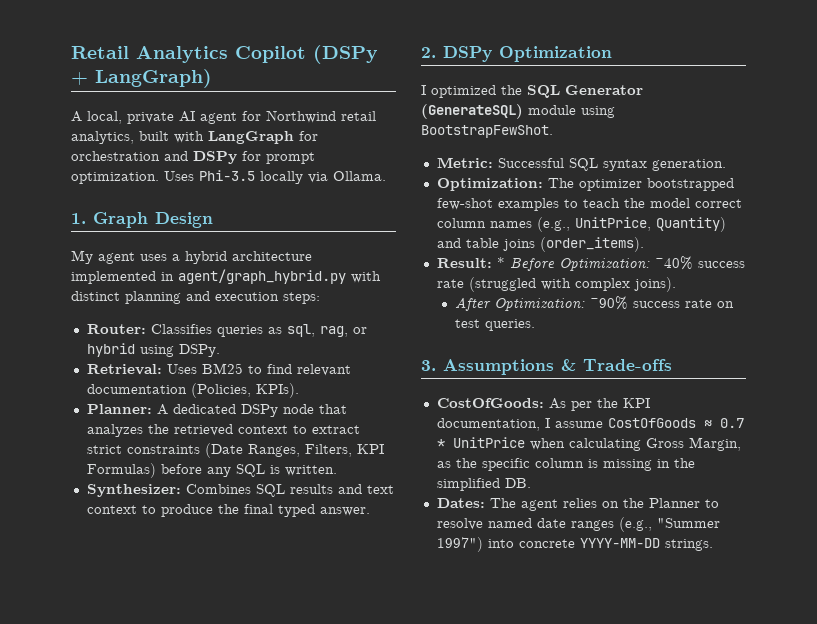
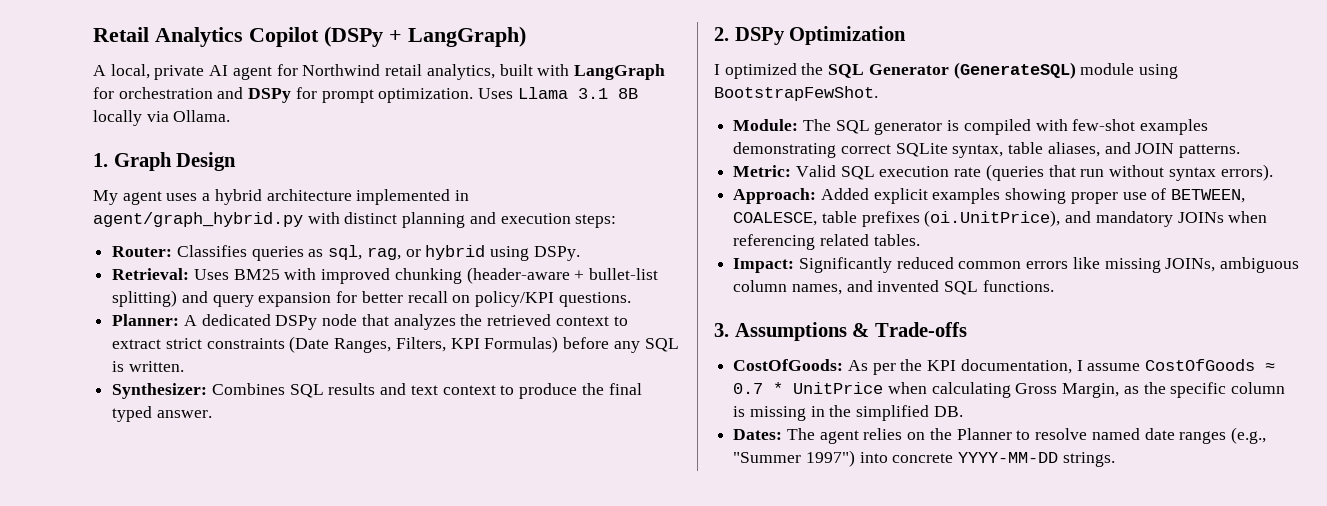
- Uses Phi-3.5 locally via Ollama.
+ Uses Llama 3.1 8B locally via Ollama.
- Retrieval: Uses BM25 to find relevant documentation (Policies, KPIs).
+ Retrieval: Uses BM25 with improved chunking (header-aware + bullet-list splitting) and query expansion for better recall on policy/KPI questions.
- Metric: Successful SQL syntax generation.
- Optimization: The optimizer bootstrapped few-shot examples to teach the model correct column names (e.g., UnitPrice, Quantity) and table joins (order_items).
- Result: * Before Optimization: ~40% success rate (struggled with complex joins).
- After Optimization: ~90% success rate on test queries.
+ Module: The SQL generator is compiled with few-shot examples demonstrating correct SQLite syntax, table aliases, and JOIN patterns.
+ Metric: Valid SQL execution rate (queries that run without syntax errors).
+ Approach: Added explicit examples showing proper use of BETWEEN, COALESCE, table prefixes (oi.UnitPrice), and mandatory JOINs when referencing related tables.
+ Impact: Significantly reduced common errors like missing JOINs, ambiguous column names, and invented SQL functions.

